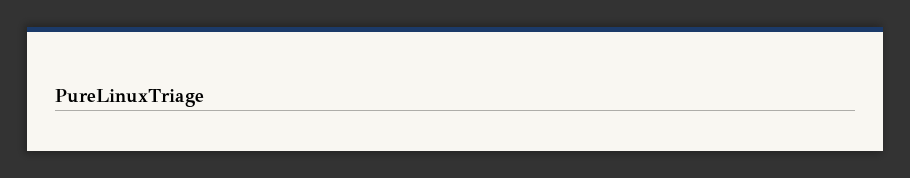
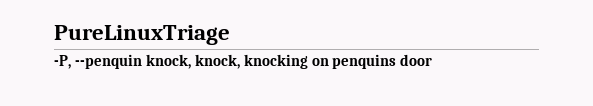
+ -P, --penquin knock, knock, knocking on penquins door

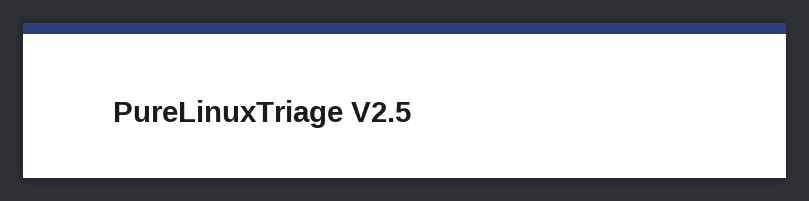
- PureLinuxTriage
- -P, --penquin knock, knock, knocking on penquins door
+ PureLinuxTriage V2.5

